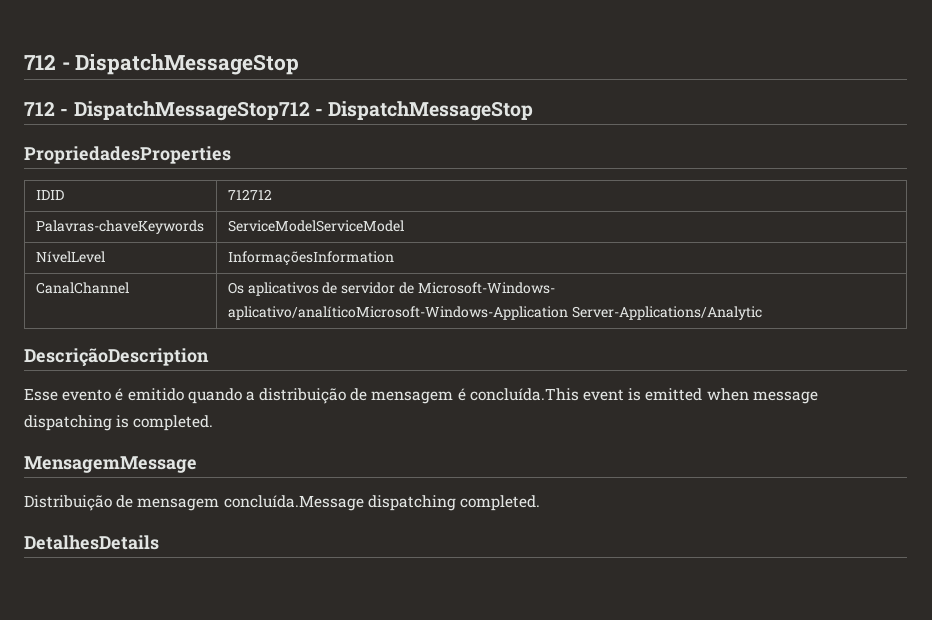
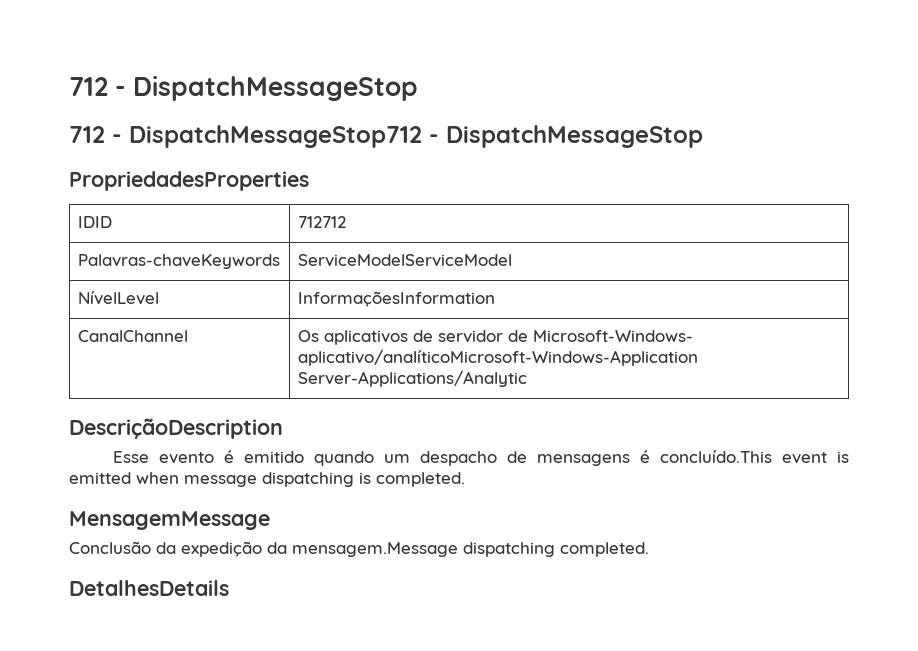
- Esse evento é emitido quando a distribuição de mensagem é concluída.This event is emitted when message dispatching is completed.
+ Esse evento é emitido quando um despacho de mensagens é concluído.This event is emitted when message dispatching is completed.
- Distribuição de mensagem concluída.Message dispatching completed.
+ Conclusão da expedição da mensagem.Message dispatching completed.

